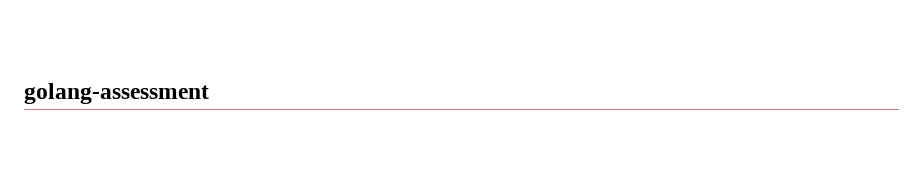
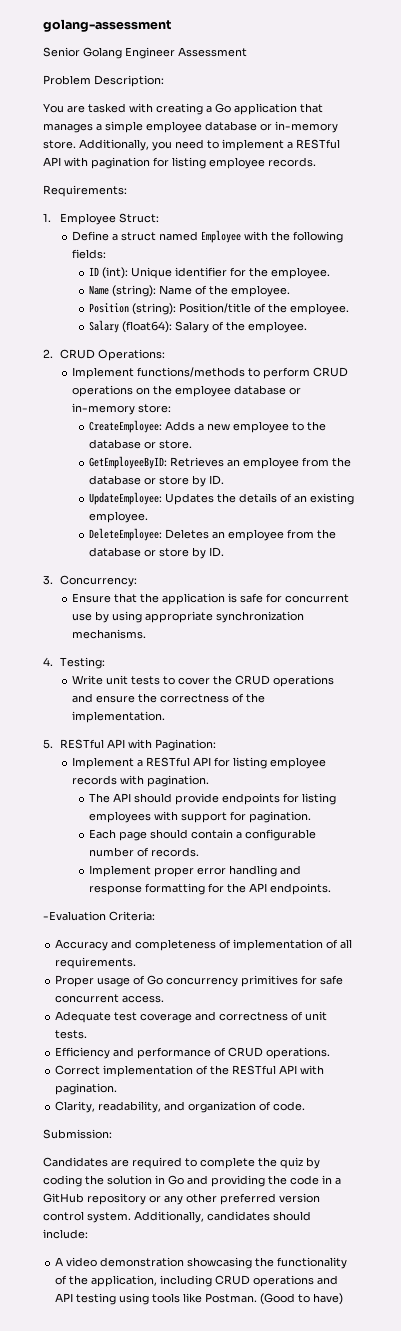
+ Senior Golang Engineer Assessment
+ Problem Description:
+ You are tasked with creating a Go application that manages a simple employee database or in-memory store. Additionally, you need to implement a RESTful API with pagination for listing employee records.
+ Requirements:
+ 1. Employee Struct:
+ Define a struct named Employee with the following fields:
+ ID (int): Unique identifier for the employee.
+ Name (string): Name of the employee.
+ Position (string): Position/title of the employee.
+ Salary (float64): Salary of the employee.
+ 2. CRUD Operations:
+ Implement functions/methods to perform CRUD operations on the employee database or in-memory store:
+ CreateEmployee: Adds a new employee to the database or store.
+ GetEmployeeByID: Retrieves an employee from the database or store by ID.
+ UpdateEmployee: Updates the details of an existing employee.
+ DeleteEmployee: Deletes an employee from the database or store by ID.
+ 3. Concurrency:
+ Ensure that the application is safe for concurrent use by using appropriate synchronization mechanisms.
+ 4. Testing:
+ Write unit tests to cover the CRUD operations and ensure the correctness of the implementation.
+ 5. RESTful API with Pagination:
+ Implement a RESTful API for listing employee records with pagination.
+ The API should provide endpoints for listing employees with support for pagination.
+ Each page should contain a configurable number of records.
+ Implement proper error handling and response formatting for the API endpoints.
+ -Evaluation Criteria:
+ Accuracy and completeness of implementation of all requirements.
+ Proper usage of Go concurrency primitives for safe concurrent access.
+ Adequate test coverage and correctness of unit tests.
+ Efficiency and performance of CRUD operations.
+ Correct implementation of the RESTful API with pagination.
+ Clarity, readability, and organization of code.
+ Submission:
+ Candidates are required to complete the quiz by coding the solution in Go and providing the code in a GitHub repository or any other preferred version control system. Additionally, candidates should include:
+ A video demonstration showcasing the functionality of the application, including CRUD operations and API testing using tools like Postman. (Good to have)

